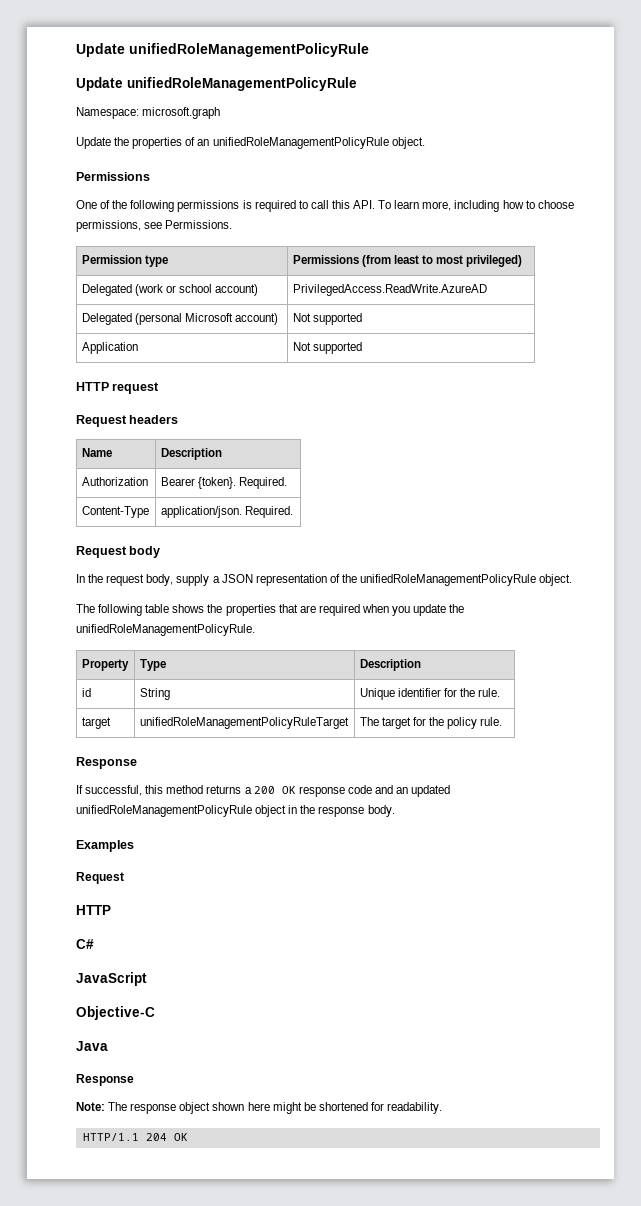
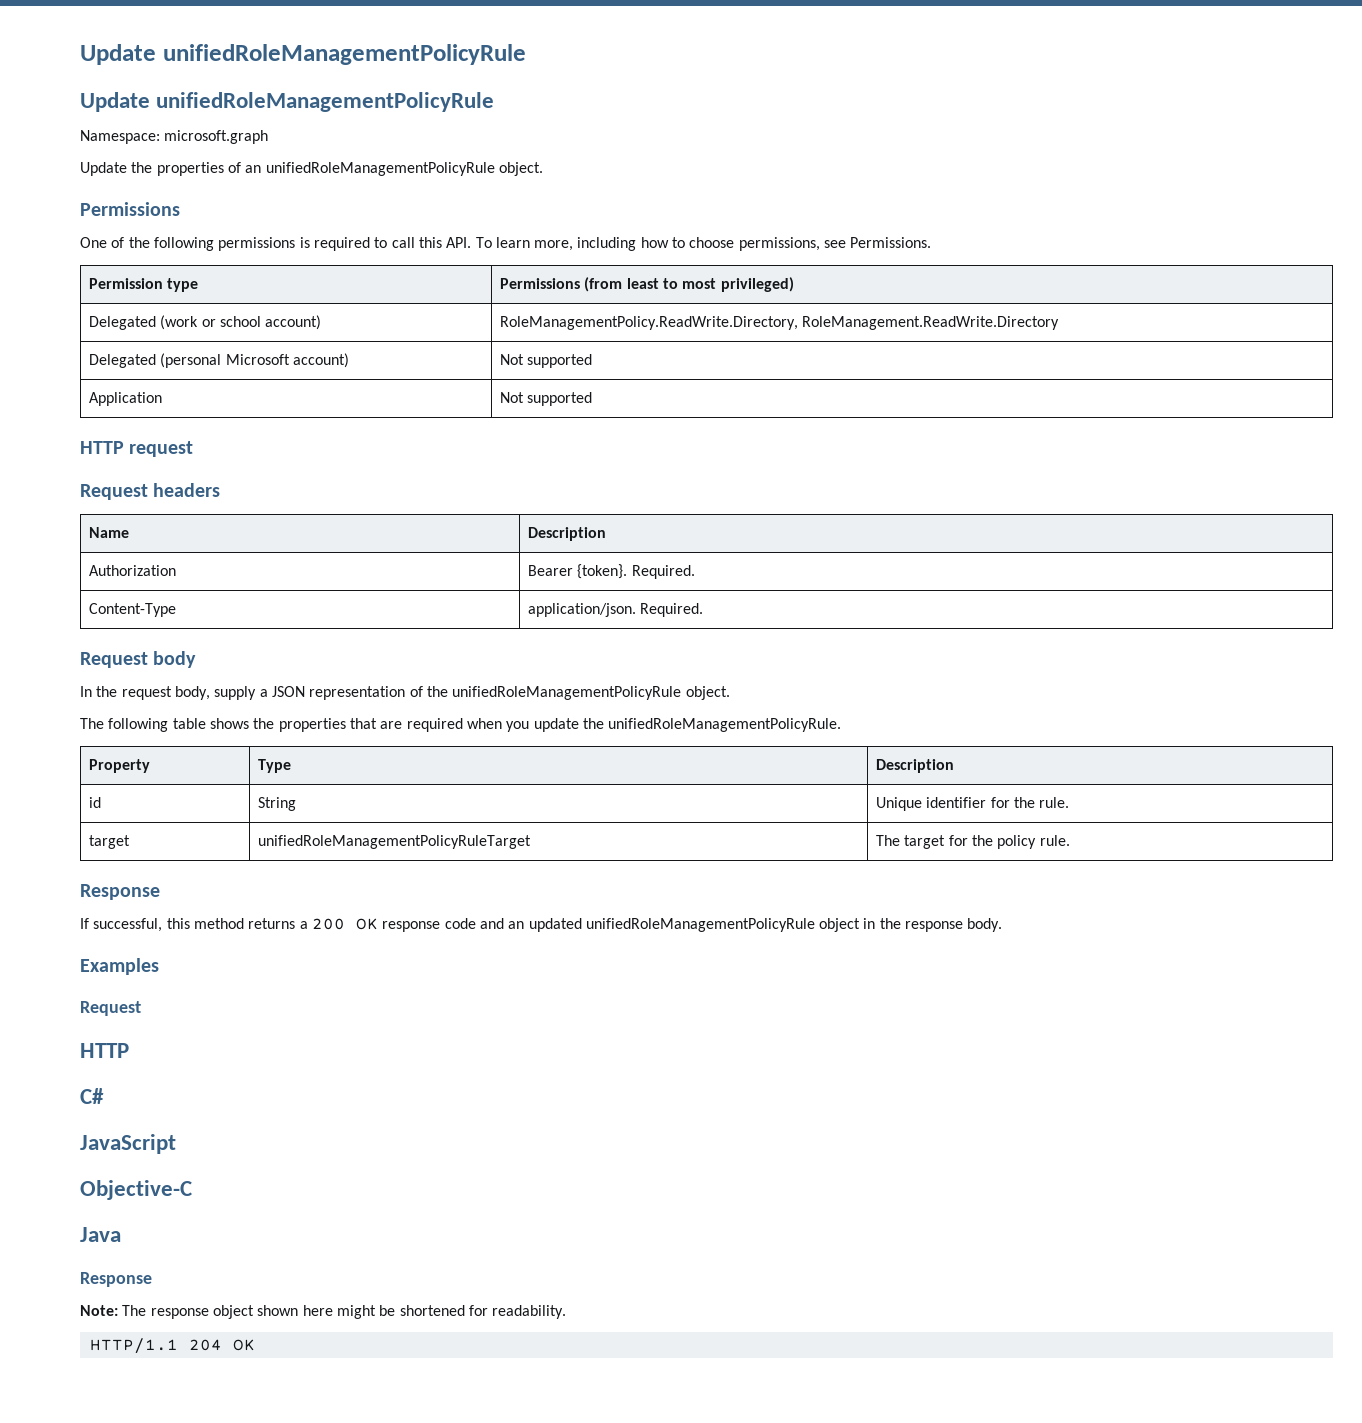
- Delegated (work or school account) | PrivilegedAccess.ReadWrite.AzureAD
+ Delegated (work or school account) | RoleManagementPolicy.ReadWrite.Directory, RoleManagement.ReadWrite.Directory

